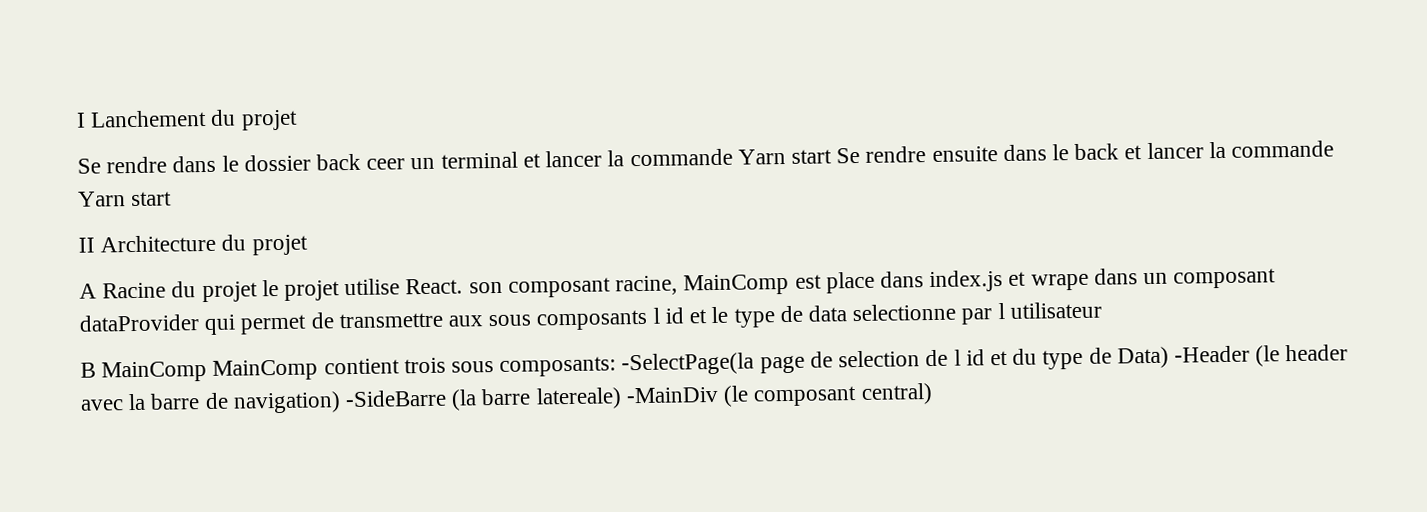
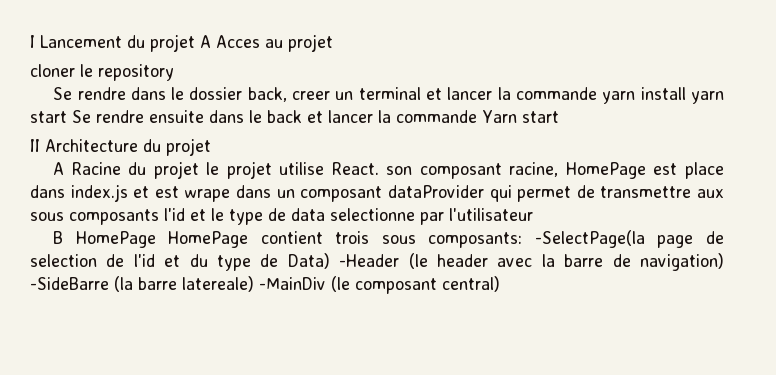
- I Lanchement du projet
+ I Lancement du projet A Acces au projet
+ cloner le repository
- Se rendre dans le dossier back ceer un terminal et lancer la commande Yarn start Se rendre ensuite dans le back et lancer la commande Yarn start
+ Se rendre dans le dossier back, creer un terminal et lancer la commande yarn install yarn start Se rendre ensuite dans le back et lancer la commande Yarn start
- A Racine du projet le projet utilise React. son composant racine, MainComp est place dans index.js et wrape dans un composant dataProvider qui permet de transmettre aux sous composants l id et le type de data selectionne par l utilisateur
+ A Racine du projet le projet utilise React. son composant racine, HomePage est place dans index.js et est wrape dans un composant dataProvider qui permet de transmettre aux sous composants l'id et le type de data selectionne par l'utilisateur
- B MainComp MainComp contient trois sous composants: -SelectPage(la page de selection de l id et du type de Data) -Header (le header avec la barre de navigation) -SideBarre (la barre latereale) -MainDiv (le composant central)
+ B HomePage HomePage contient trois sous composants: -SelectPage(la page de selection de l'id et du type de Data) -Header (le header avec la barre de navigation) -SideBarre (la barre latereale) -MainDiv (le composant central)

